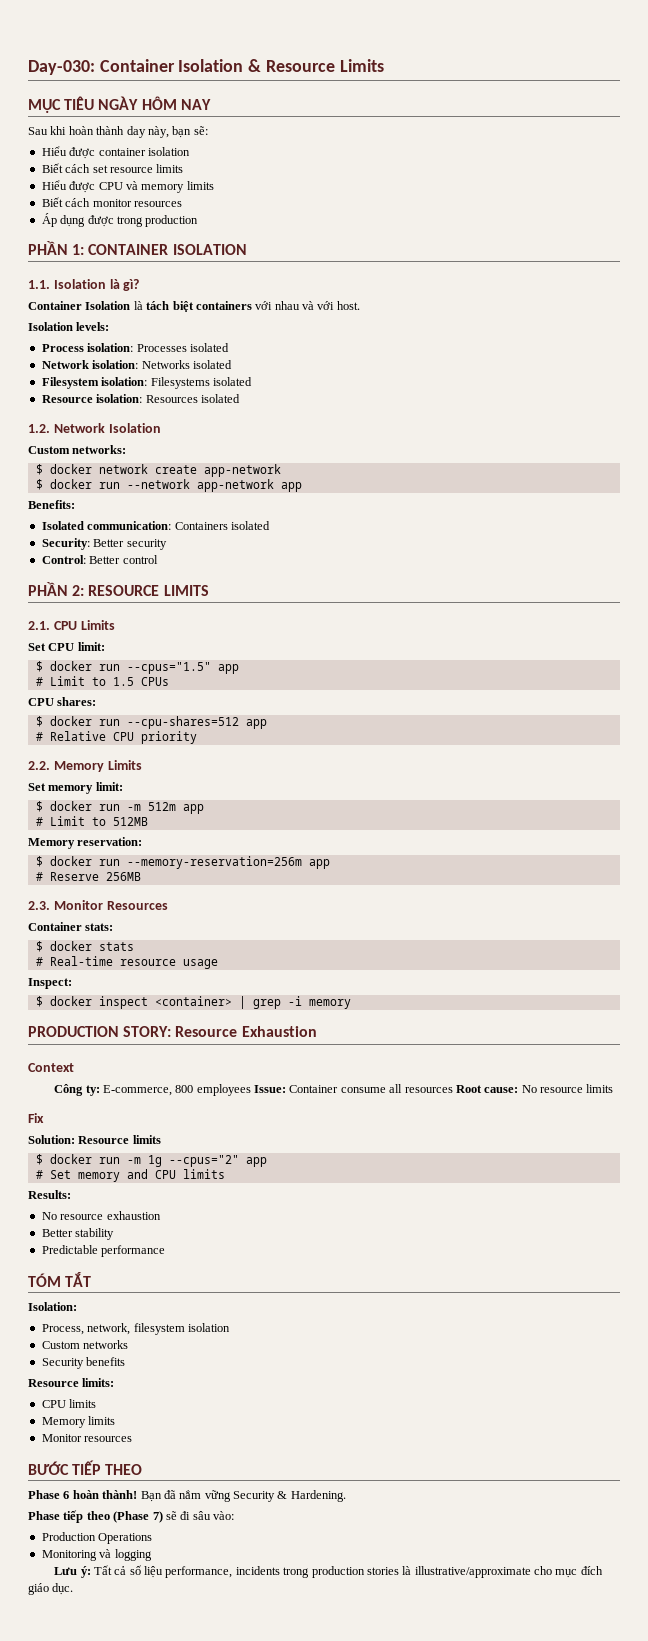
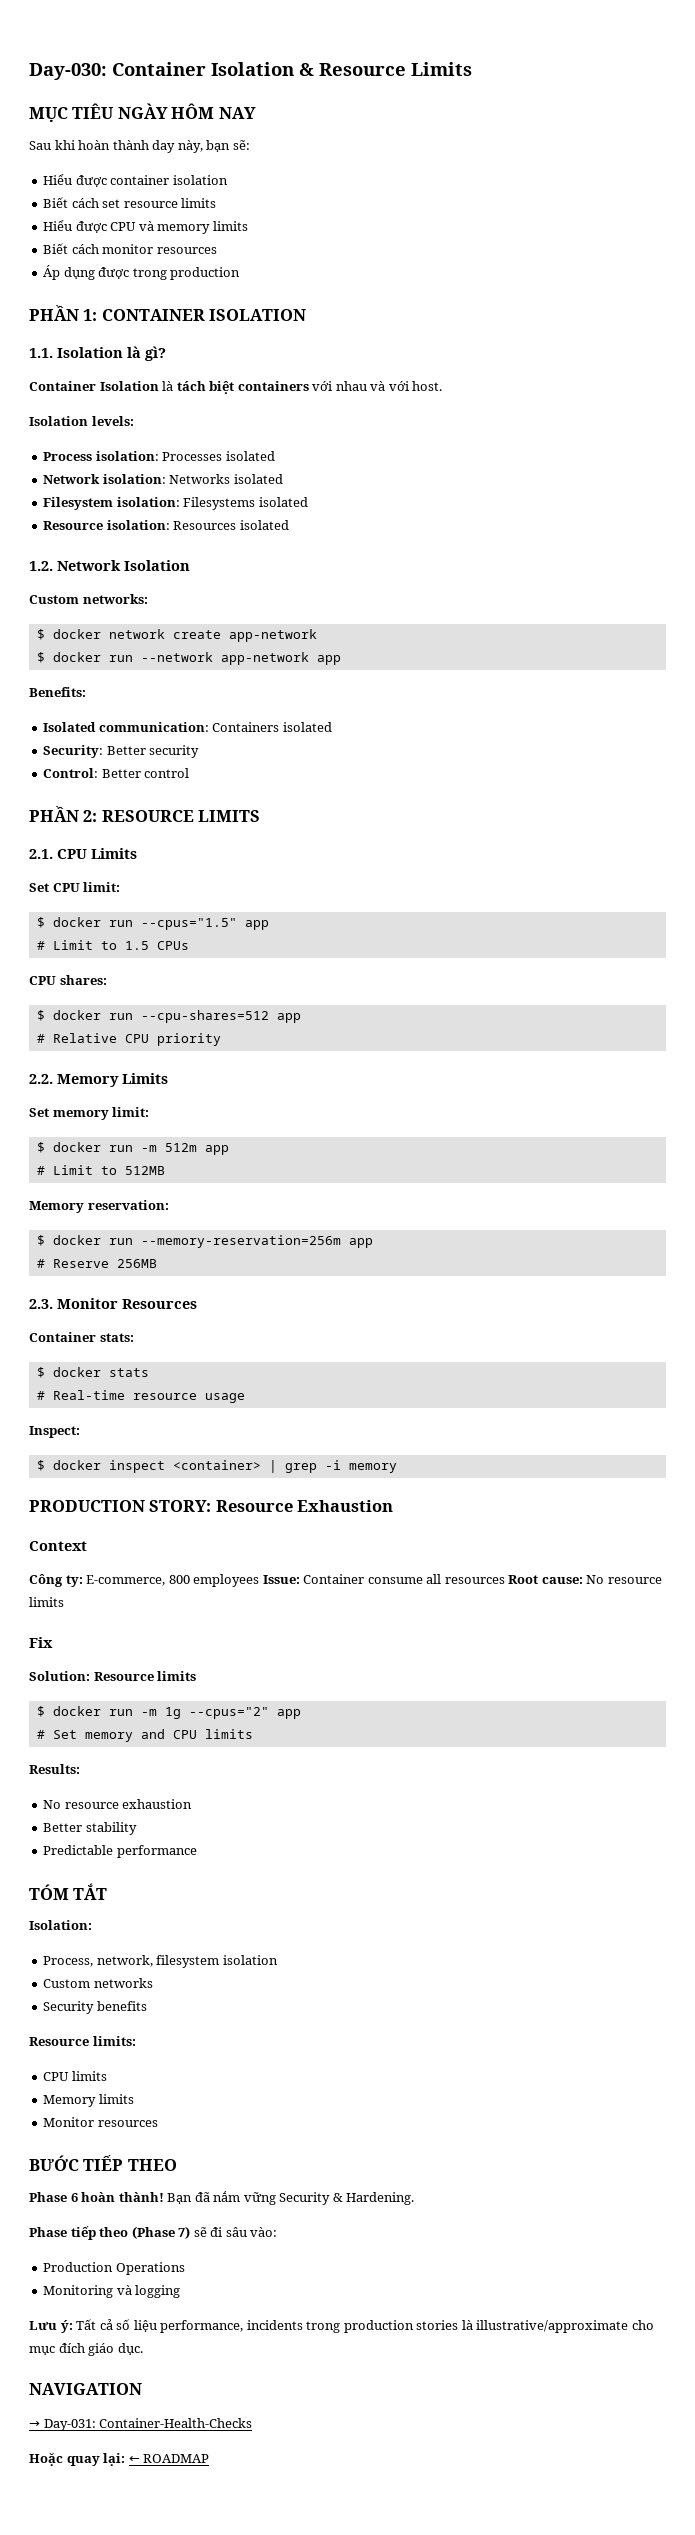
+ NAVIGATION
+ → Day-031: Container-Health-Checks
+ Hoặc quay lại: ← ROADMAP

